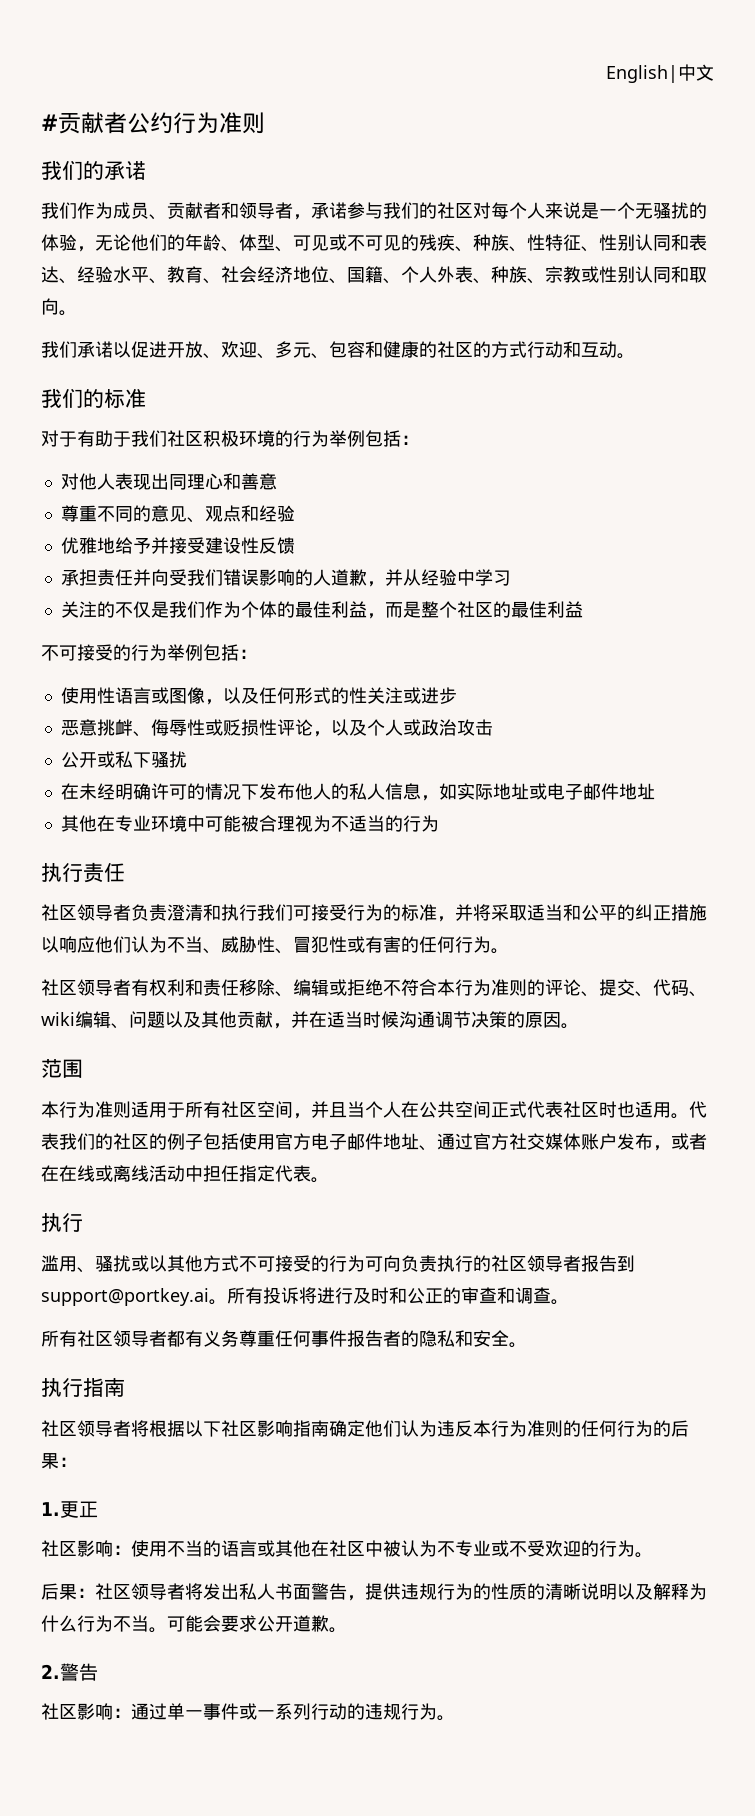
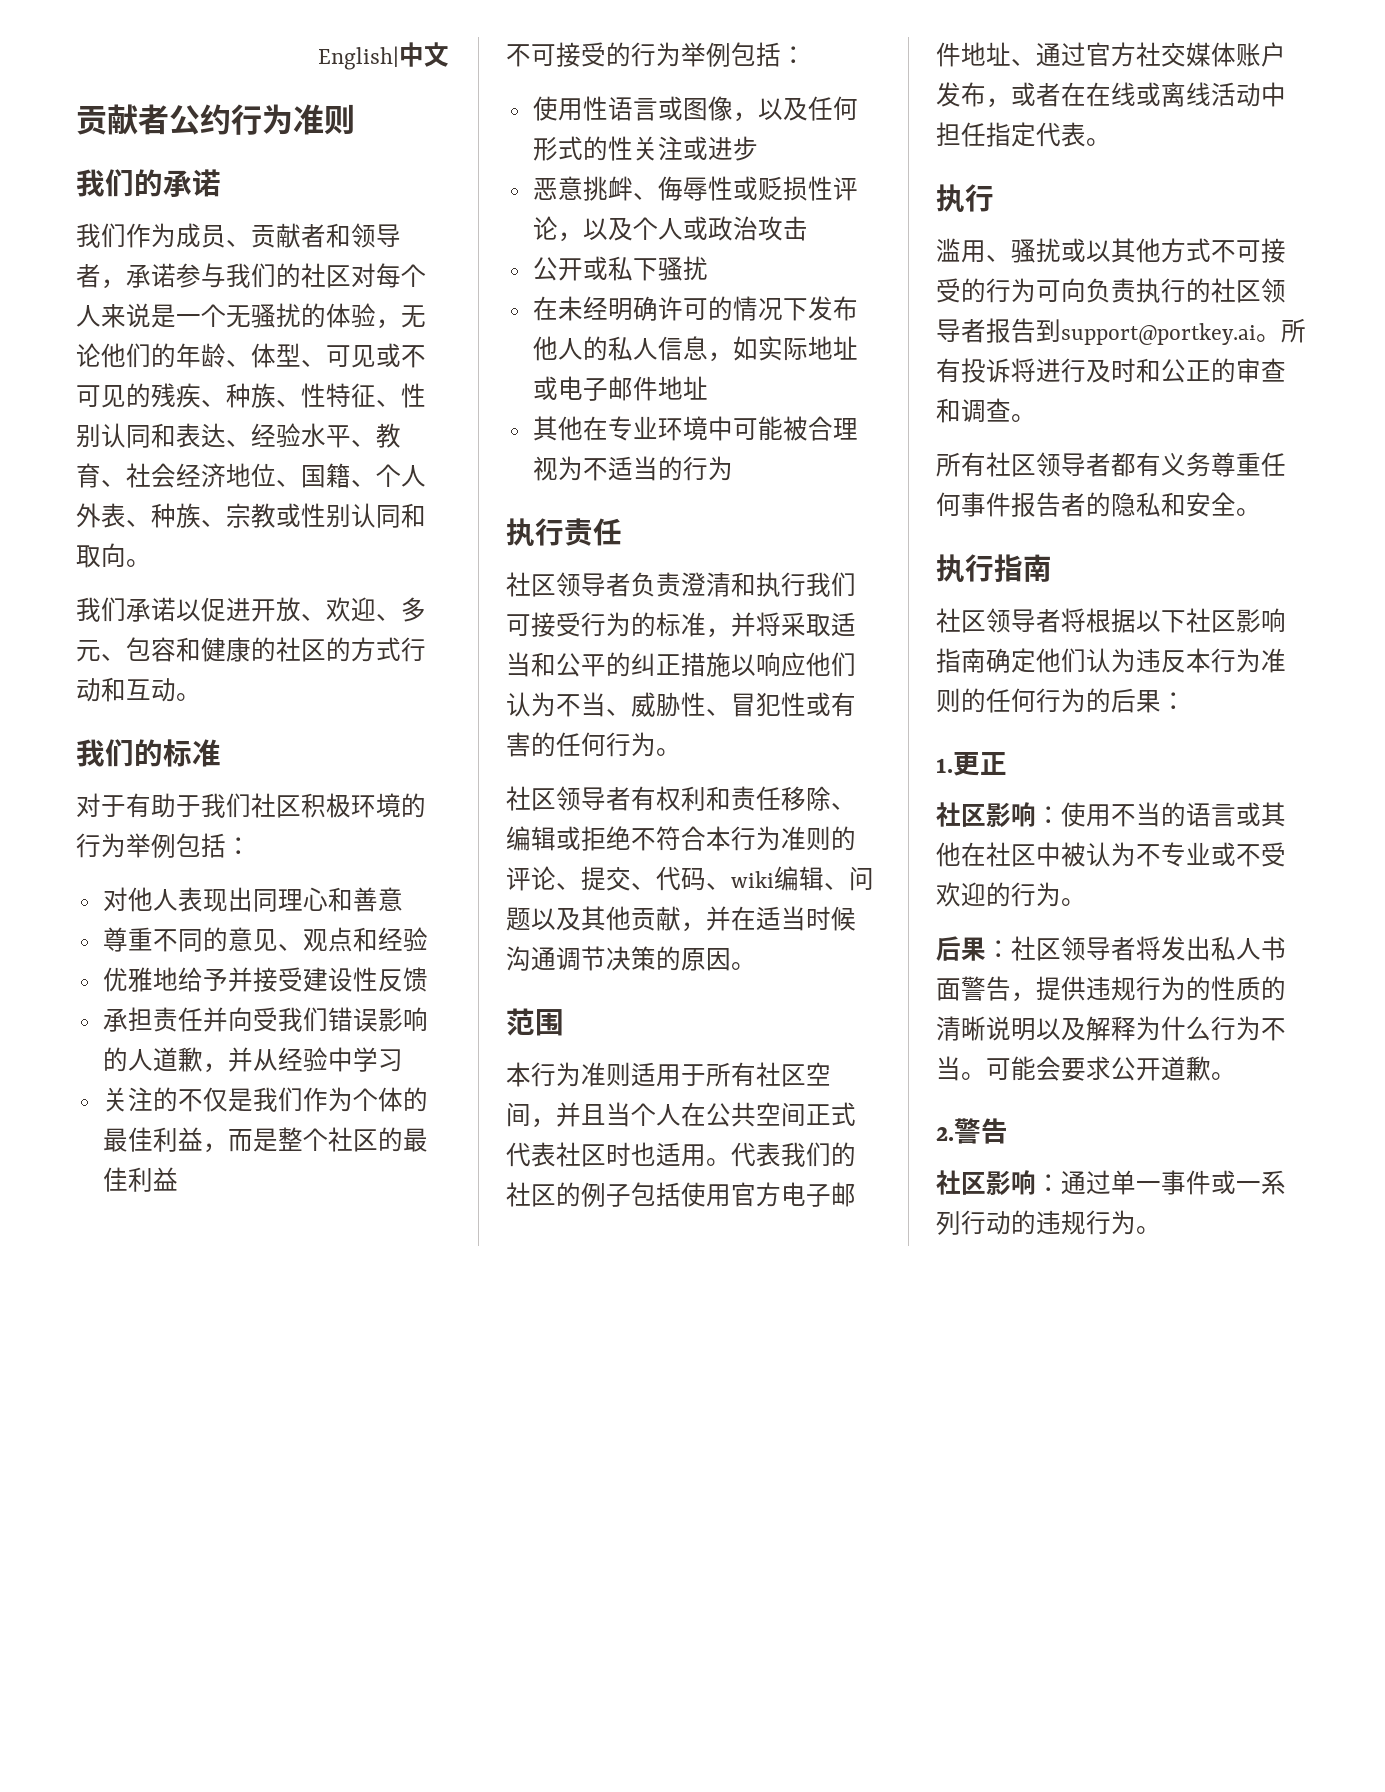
- #贡献者公约行为准则
+ 贡献者公约行为准则

